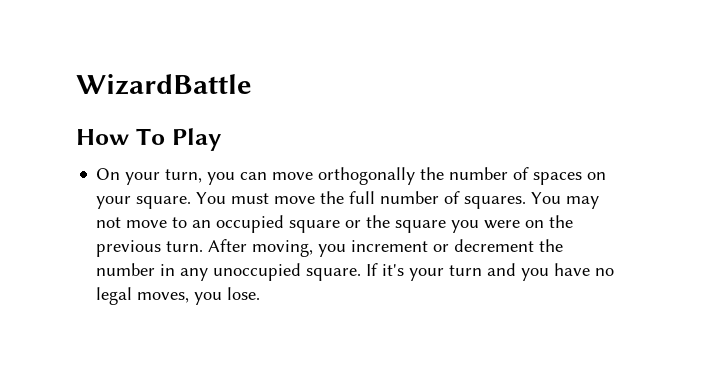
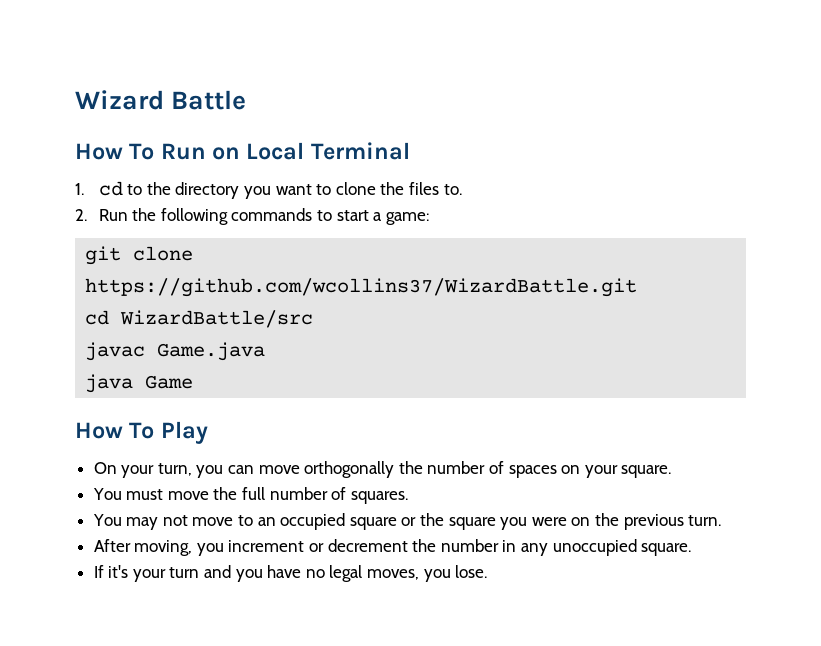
- WizardBattle
+ Wizard Battle
+ How To Run on Local Terminal
+ 1. cd to the directory you want to clone the files to.
+ 2. Run the following commands to start a game:
+ git clone https://github.com/wcollins37/WizardBattle.git
+ cd WizardBattle/src
+ javac Game.java
+ java Game
- On your turn, you can move orthogonally the number of spaces on your square. You must move the full number of squares. You may not move to an occupied square or the square you were on the previous turn. After moving, you increment or decrement the number in any unoccupied square. If it's your turn and you have no legal moves, you lose.
+ On your turn, you can move orthogonally the number of spaces on your square.
+ You must move the full number of squares.
+ You may not move to an occupied square or the square you were on the previous turn.
+ After moving, you increment or decrement the number in any unoccupied square.
+ If it's your turn and you have no legal moves, you lose.

